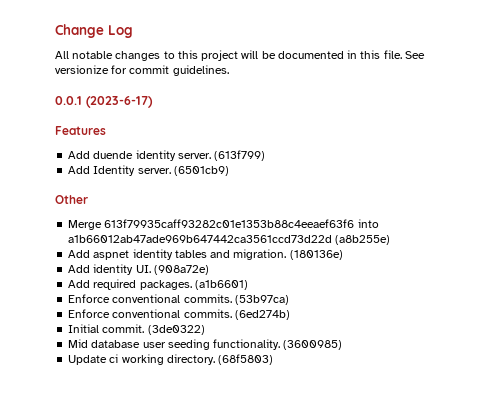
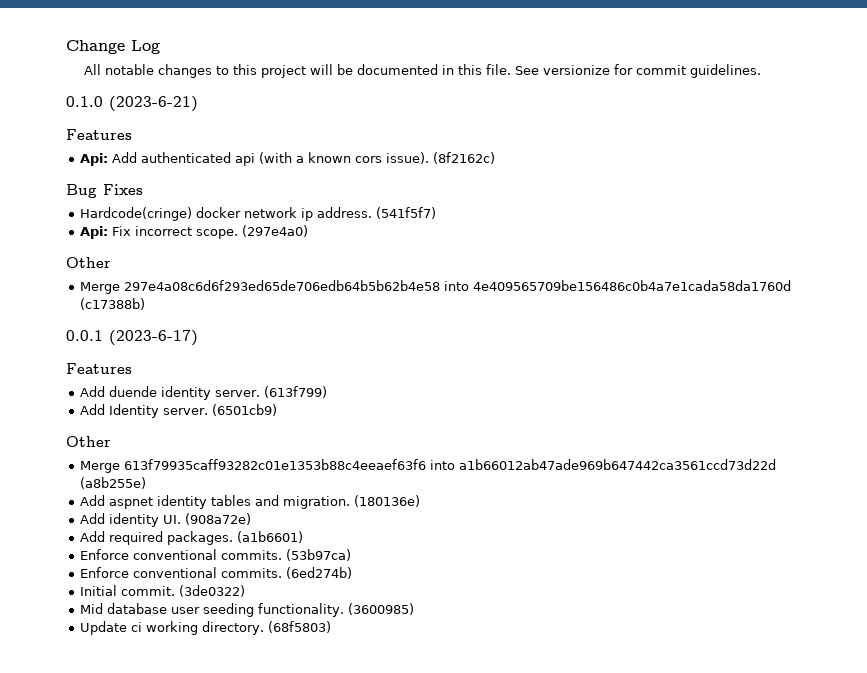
+ 0.1.0 (2023-6-21)
+ Features
+ Api: Add authenticated api (with a known cors issue). (8f2162c)
+ Bug Fixes
+ Hardcode(cringe) docker network ip address. (541f5f7)
+ Api: Fix incorrect scope. (297e4a0)
+ Other
+ Merge 297e4a08c6d6f293ed65de706edb64b5b62b4e58 into 4e409565709be156486c0b4a7e1cada58da1760d (c17388b)

